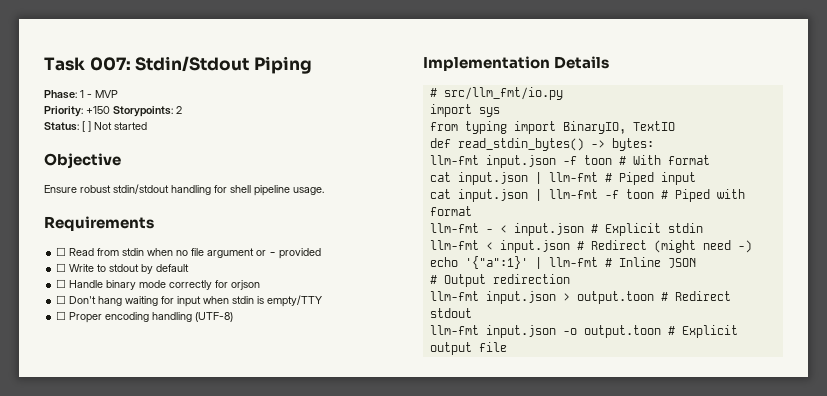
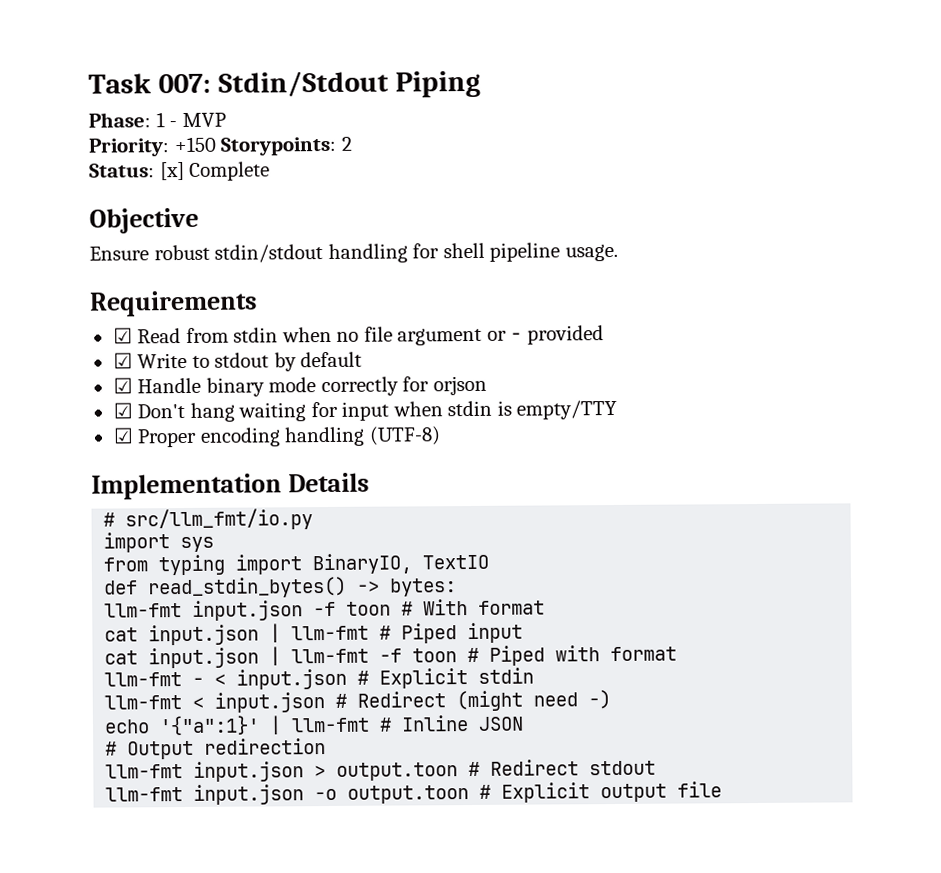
- Status: [ ] Not started
+ Status: [x] Complete
- ☐ Read from stdin when no file argument or - provided
+ ☑ Read from stdin when no file argument or - provided
- ☐ Write to stdout by default
+ ☑ Write to stdout by default
- ☐ Handle binary mode correctly for orjson
+ ☑ Handle binary mode correctly for orjson
- ☐ Don't hang waiting for input when stdin is empty/TTY
+ ☑ Don't hang waiting for input when stdin is empty/TTY
- ☐ Proper encoding handling (UTF-8)
+ ☑ Proper encoding handling (UTF-8)

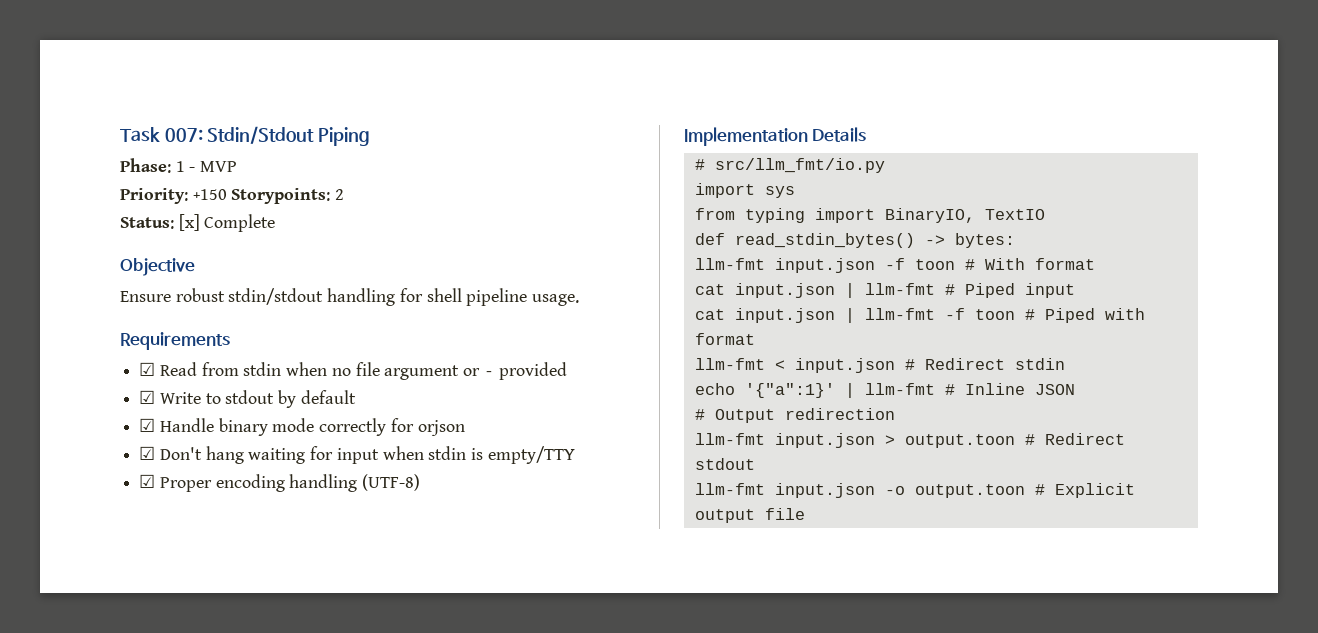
- llm-fmt - < input.json # Explicit stdin
- llm-fmt < input.json # Redirect (might need -)
+ llm-fmt < input.json # Redirect stdin

